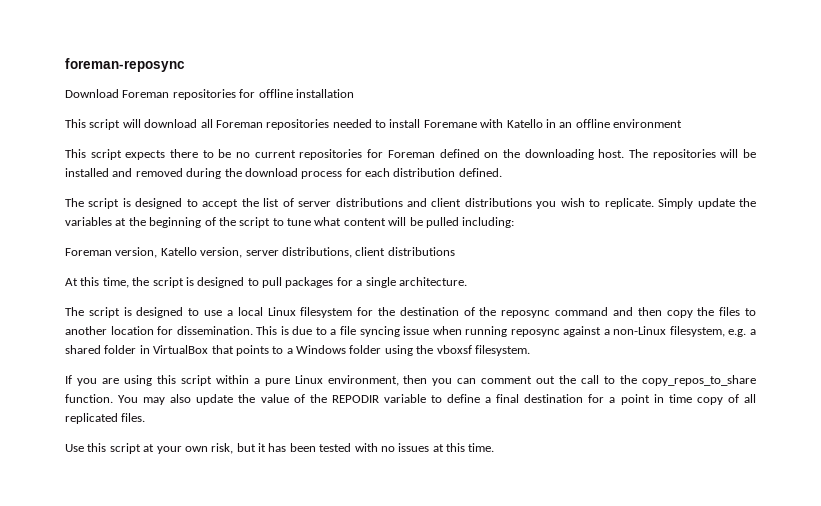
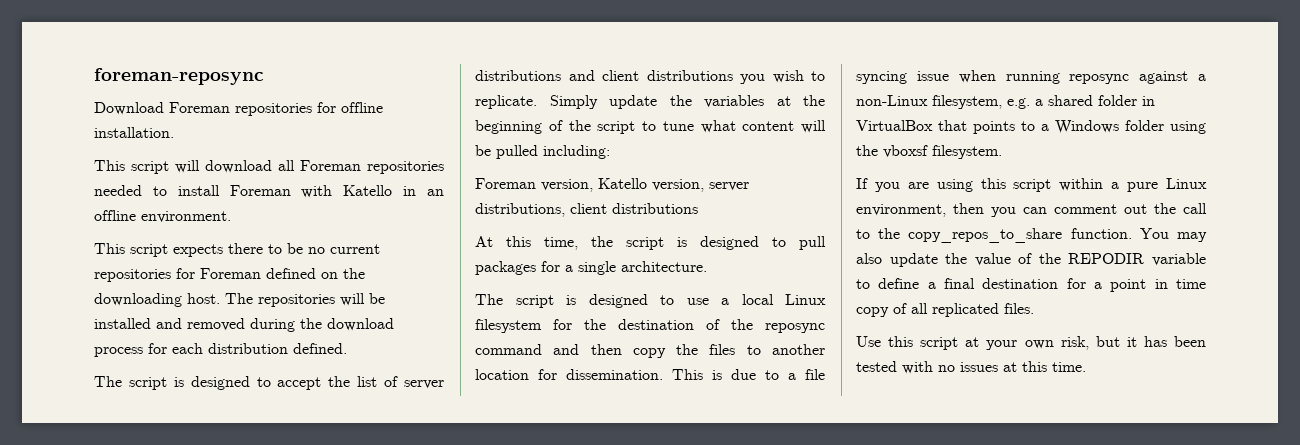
- Download Foreman repositories for offline installation
+ Download Foreman repositories for offline installation.
- This script will download all Foreman repositories needed to install Foremane with Katello in an offline environment
+ This script will download all Foreman repositories needed to install Foreman with Katello in an offline environment.

